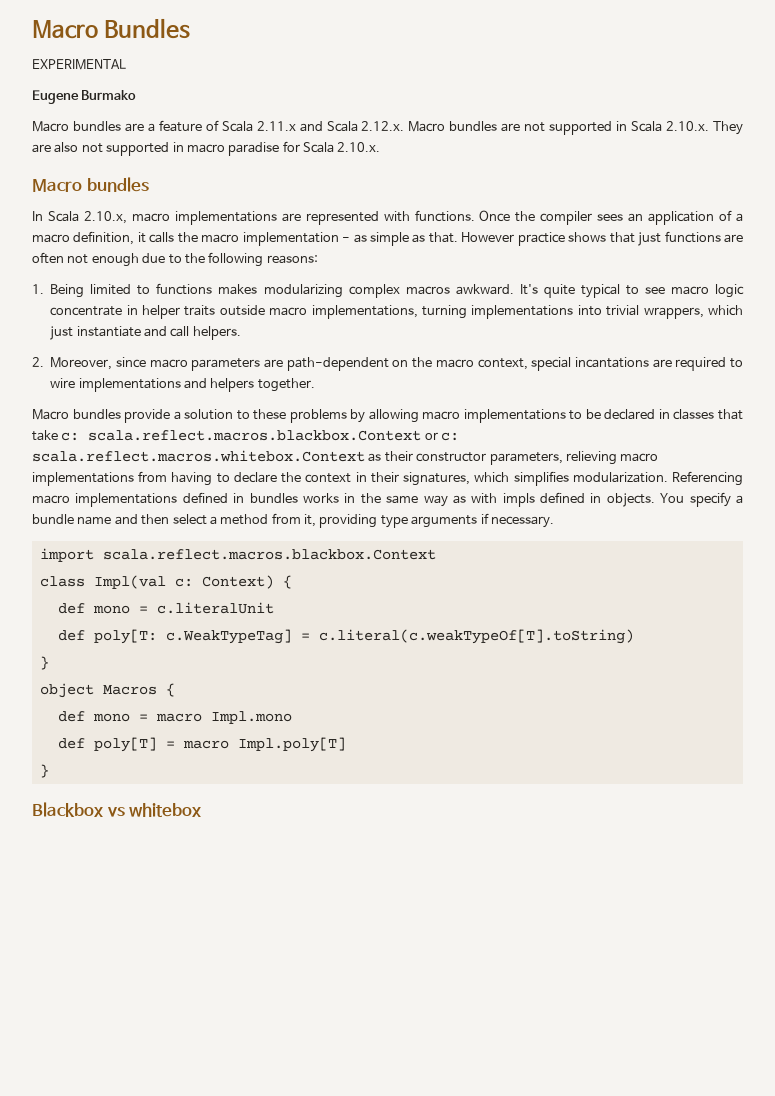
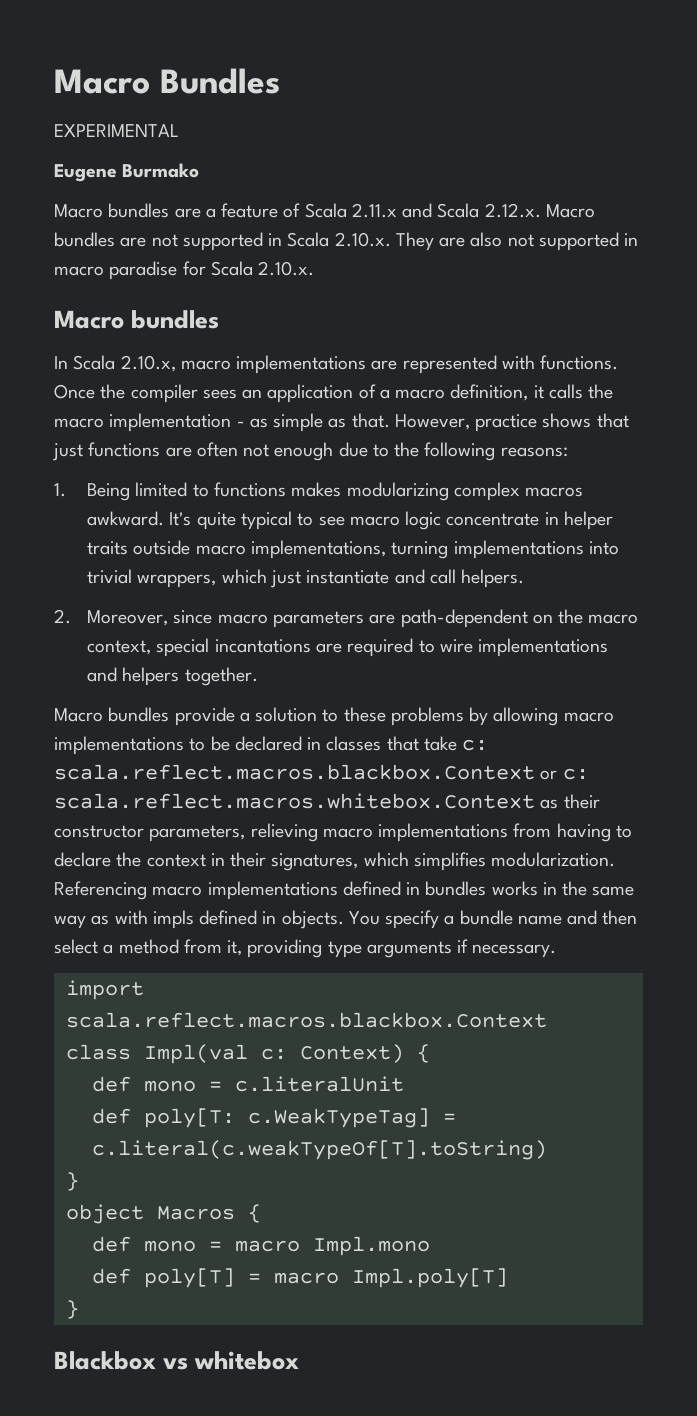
- However practice shows that just functions are often not enough due to the following reasons:
+ However, practice shows that just functions are often not enough due to the following reasons:

